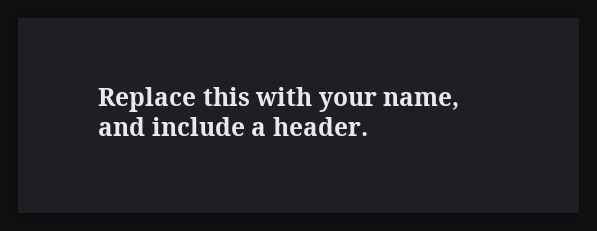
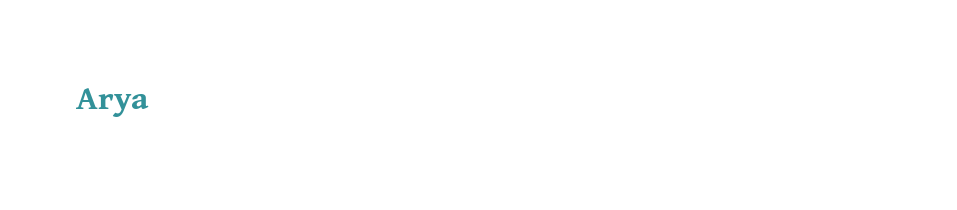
- Replace this with your name, and include a header.
+ Arya

